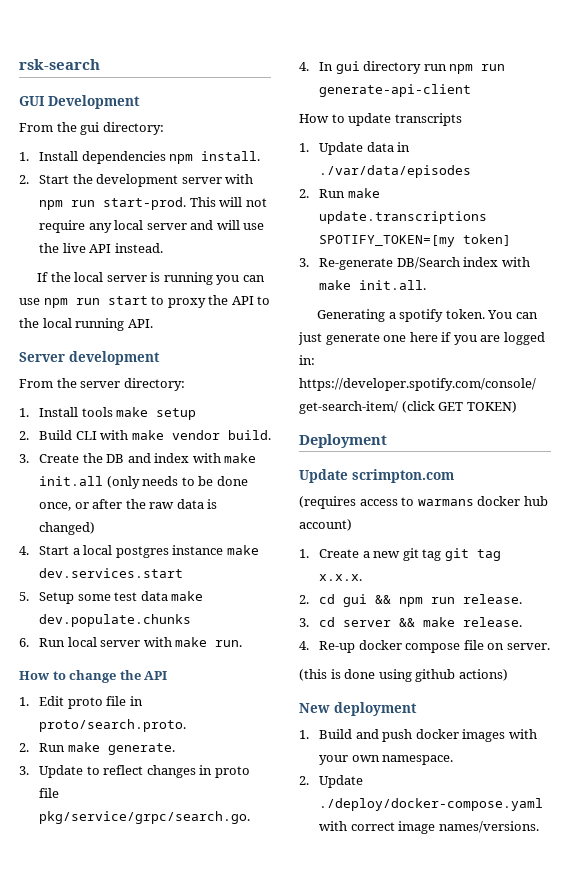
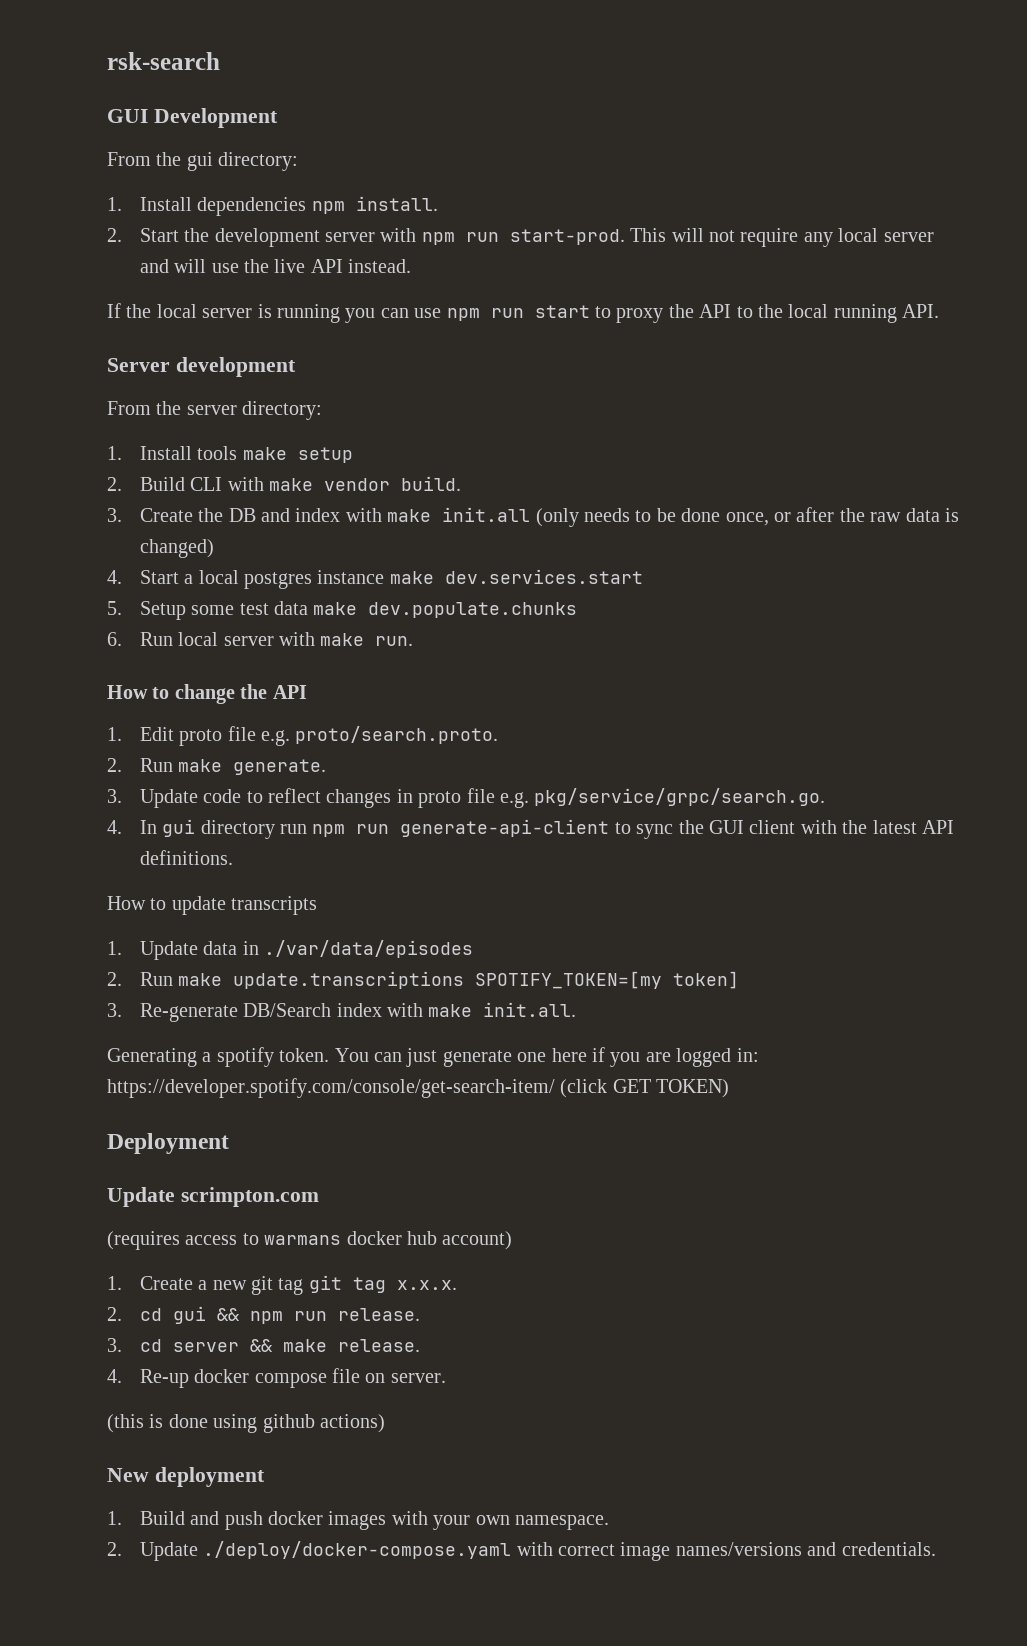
- 1. Edit proto file in proto/search.proto.
+ 1. Edit proto file e.g. proto/search.proto.
- 3. Update to reflect changes in proto file pkg/service/grpc/search.go.
+ 3. Update code to reflect changes in proto file e.g. pkg/service/grpc/search.go.
- 4. In gui directory run npm run generate-api-client
+ 4. In gui directory run npm run generate-api-client to sync the GUI client with the latest API definitions.
- 2. Update ./deploy/docker-compose.yaml with correct image names/versions.
+ 2. Update ./deploy/docker-compose.yaml with correct image names/versions and credentials.

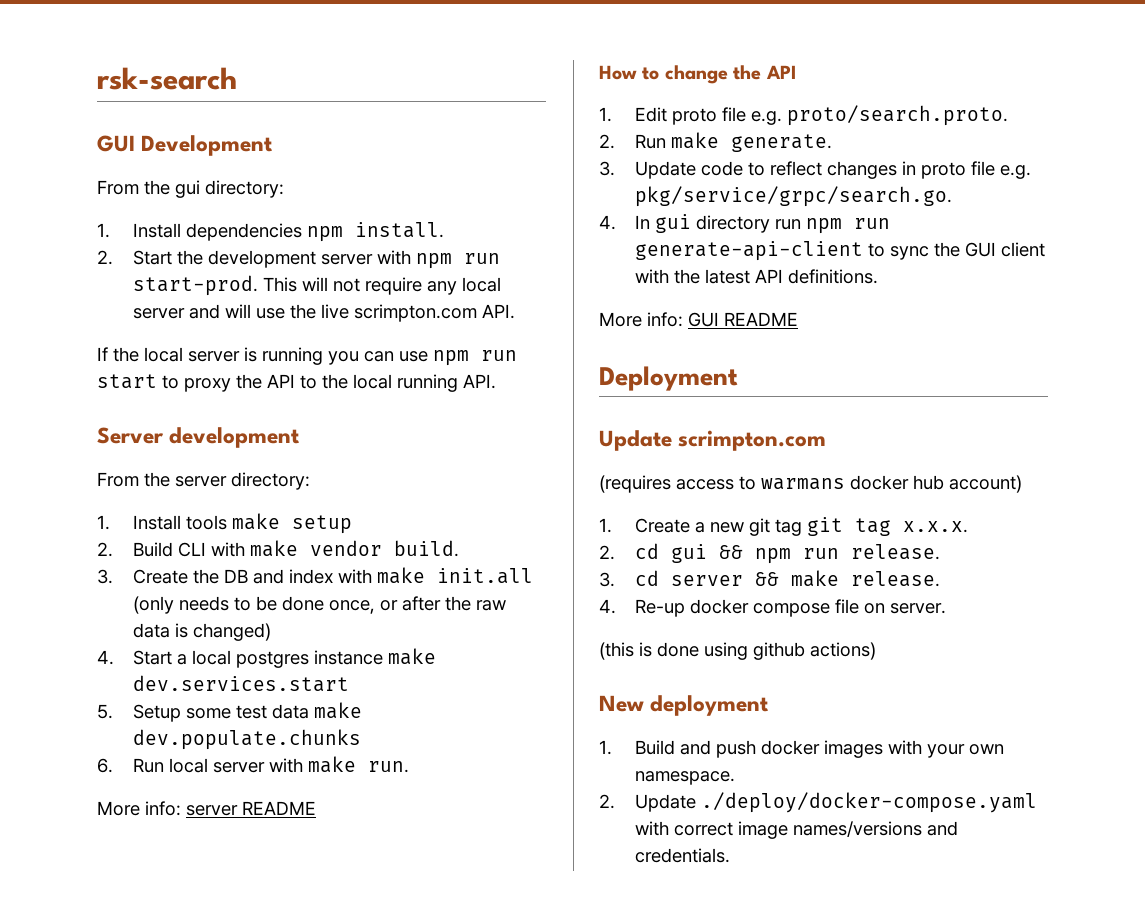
- This will not require any local server and will use the live API instead.
+ This will not require any local server and will use the live scrimpton.com API.
+ More info: server README
- How to update transcripts
- 1. Update data in ./var/data/episodes
- 2. Run make update.transcriptions SPOTIFY_TOKEN=[my token]
- 3. Re-generate DB/Search index with make init.all.
- Generating a spotify token. You can just generate one here if you are logged in: https://developer.spotify.com/console/get-search-item/ (click GET TOKEN)
+ More info: GUI README

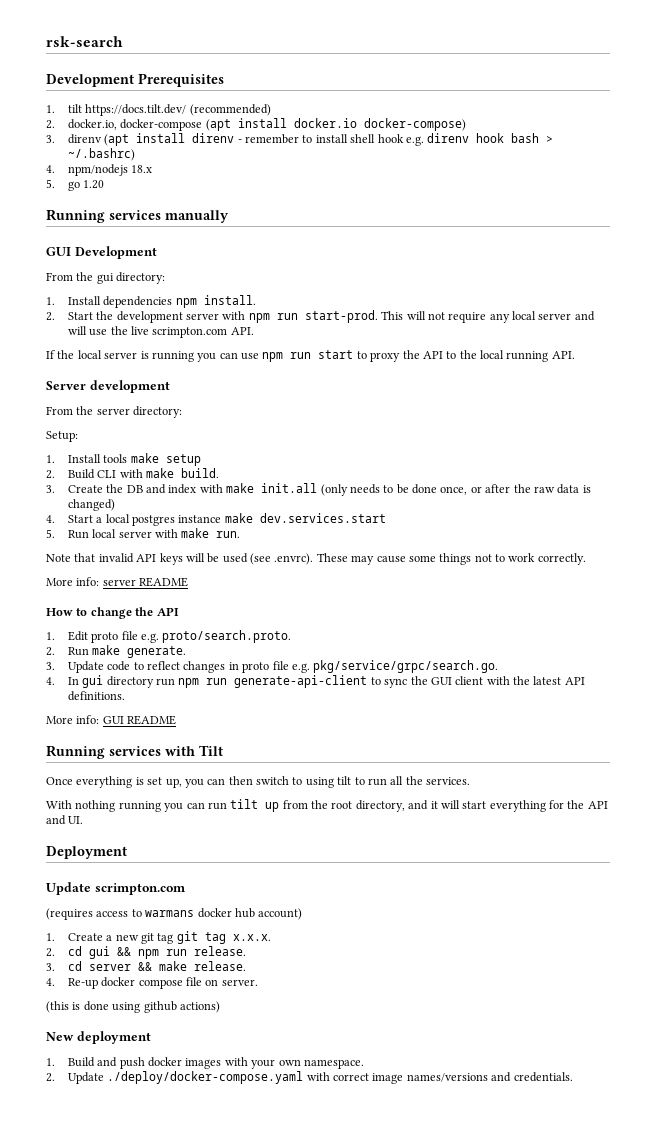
+ Development Prerequisites
+ 1. tilt https://docs.tilt.dev/ (recommended)
+ 2. docker.io, docker-compose (apt install docker.io docker-compose)
+ 3. direnv (apt install direnv - remember to install shell hook e.g. direnv hook bash > ~/.bashrc)
+ 4. npm/nodejs 18.x
+ 5. go 1.20
+ Running services manually
+ Setup:
- 2. Build CLI with make vendor build.
+ 2. Build CLI with make build.
- 5. Setup some test data make dev.populate.chunks
- 6. Run local server with make run.
+ 5. Run local server with make run.
+ Note that invalid API keys will be used (see .envrc). These may cause some things not to work correctly.
+ Running services with Tilt
+ Once everything is set up, you can then switch to using tilt to run all the services.
+ With nothing running you can run tilt up from the root directory, and it will start everything for the API and UI.

